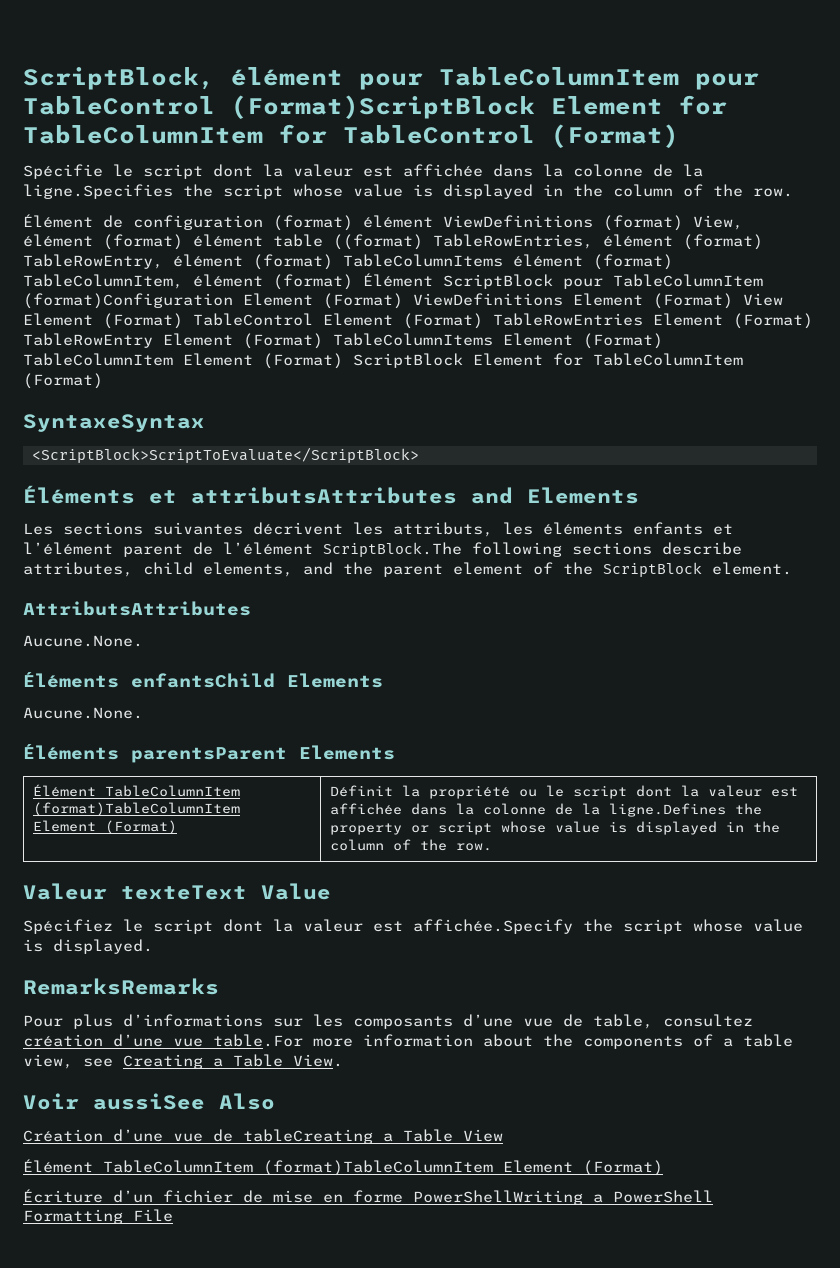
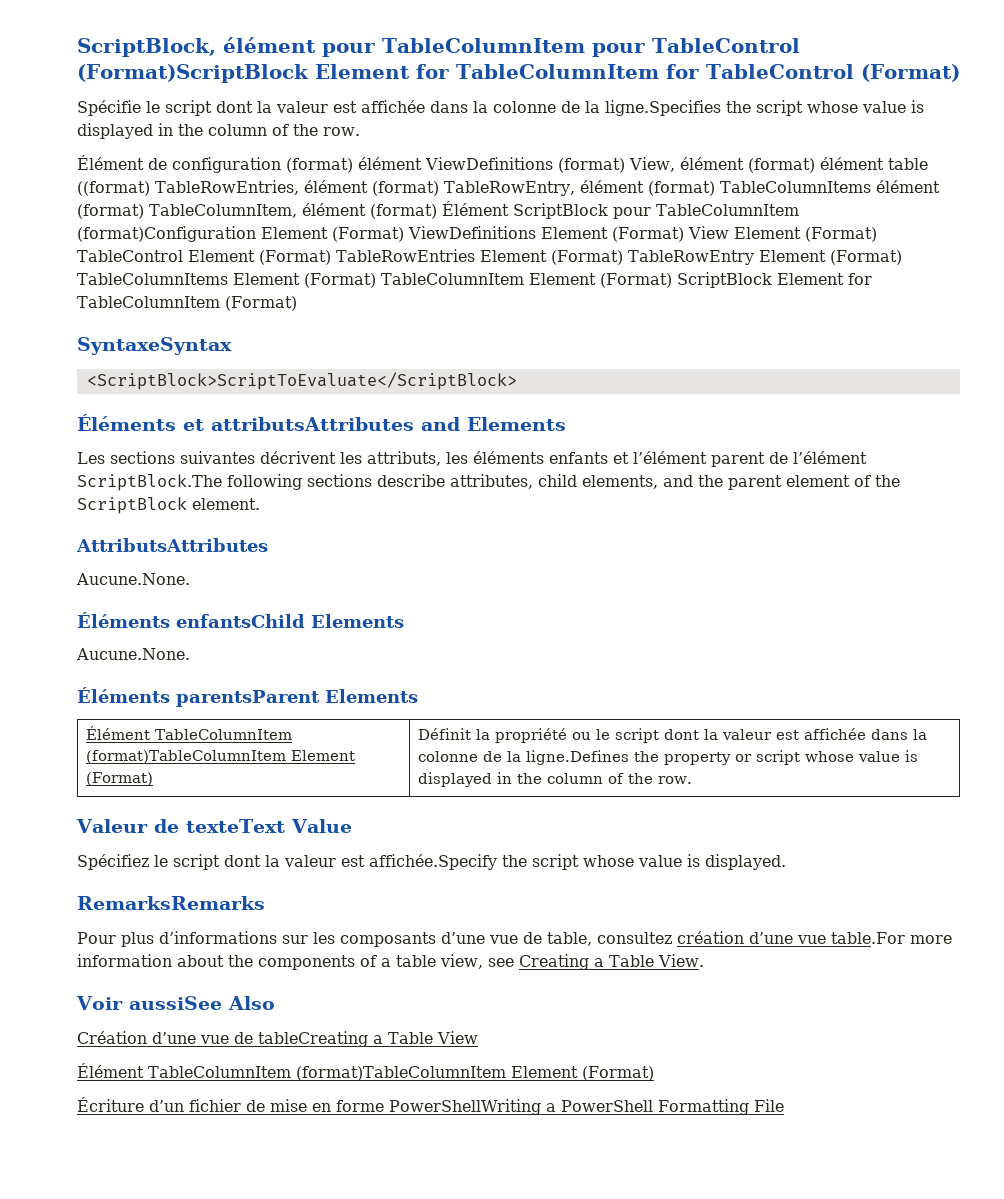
- Valeur texteText Value
+ Valeur de texteText Value

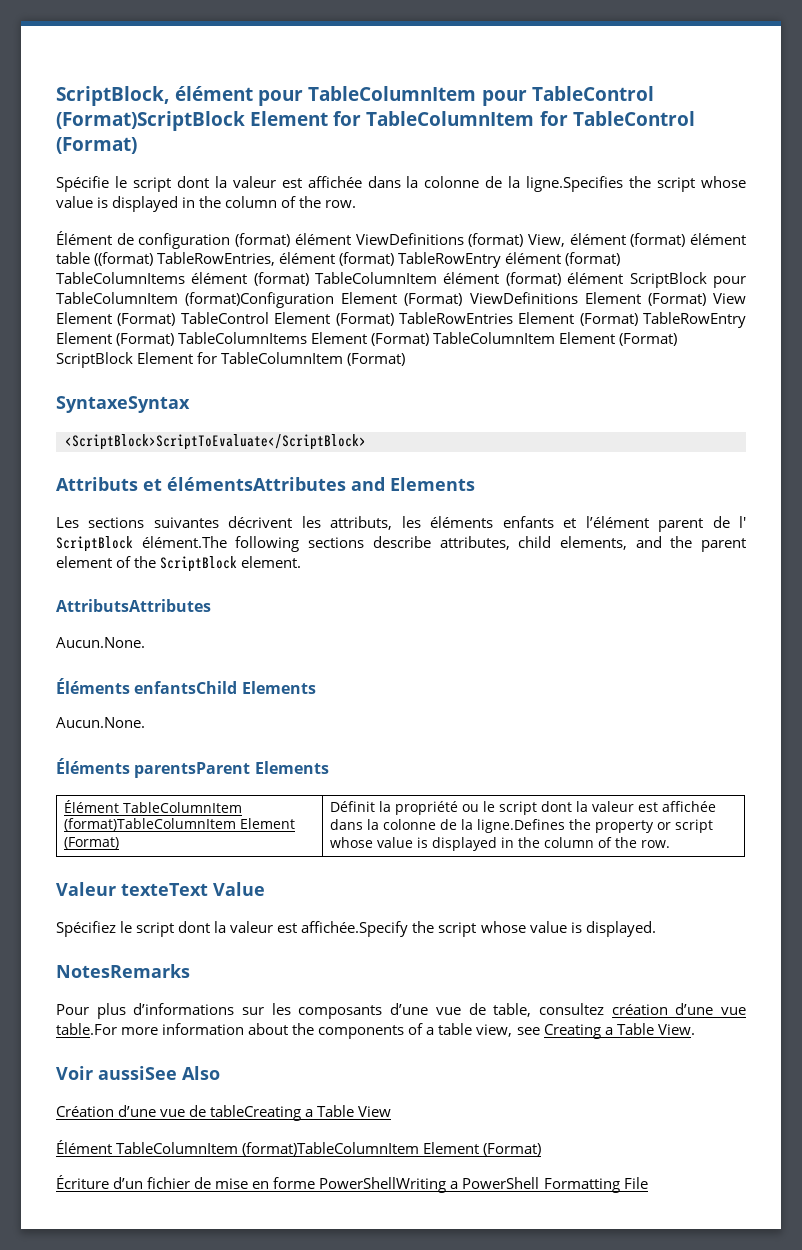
- Élément de configuration (format) élément ViewDefinitions (format) View, élément (format) élément table ((format) TableRowEntries, élément (format) TableRowEntry, élément (format) TableColumnItems élément (format) TableColumnItem, élément (format) Élément ScriptBlock pour TableColumnItem (format)Configuration Element (Format) ViewDefinitions Element (Format) View Element (Format) TableControl Element (Format) TableRowEntries Element (Format) TableRowEntry Element (Format) TableColumnItems Element (Format) TableColumnItem Element (Format) ScriptBlock Element for TableColumnItem (Format)
+ Élément de configuration (format) élément ViewDefinitions (format) View, élément (format) élément table ((format) TableRowEntries, élément (format) TableRowEntry élément (format) TableColumnItems élément (format) TableColumnItem élément (format) élément ScriptBlock pour TableColumnItem (format)Configuration Element (Format) ViewDefinitions Element (Format) View Element (Format) TableControl Element (Format) TableRowEntries Element (Format) TableRowEntry Element (Format) TableColumnItems Element (Format) TableColumnItem Element (Format) ScriptBlock Element for TableColumnItem (Format)
- Éléments et attributsAttributes and Elements
+ Attributs et élémentsAttributes and Elements
- Les sections suivantes décrivent les attributs, les éléments enfants et l’élément parent de l’élément ScriptBlock.The following sections describe attributes, child elements, and the parent element of the ScriptBlock element.
+ Les sections suivantes décrivent les attributs, les éléments enfants et l’élément parent de l' ScriptBlock élément.The following sections describe attributes, child elements, and the parent element of the ScriptBlock element.
  AttributsAttributes
- Aucune.None.
+ Aucun.None.
  Éléments enfantsChild Elements
- Aucune.None.
+ Aucun.None.
- Valeur de texteText Value
+ Valeur texteText Value
- RemarksRemarks
+ NotesRemarks

